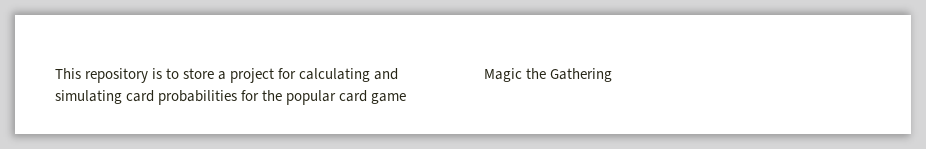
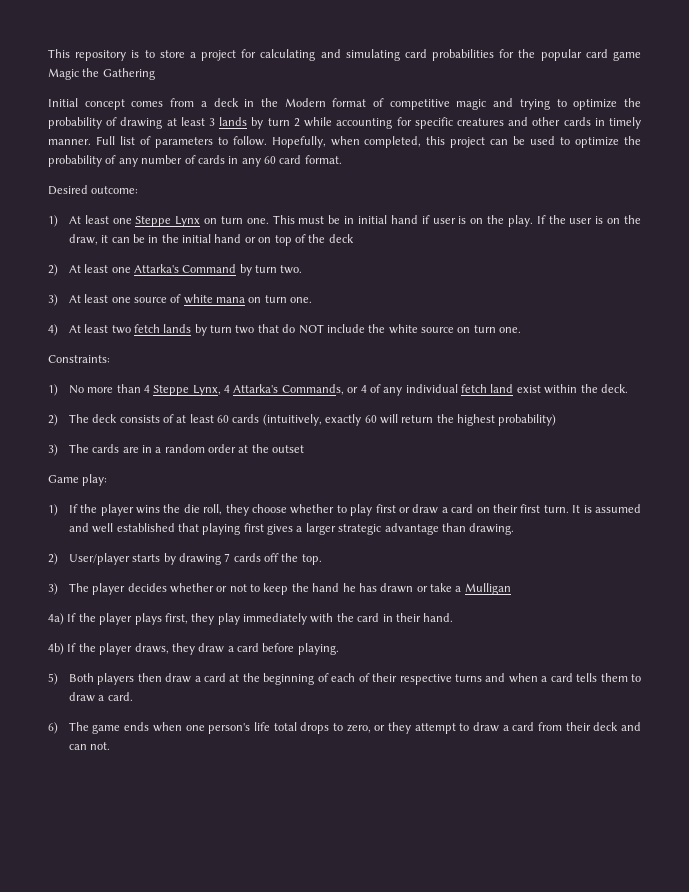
+ Initial concept comes from a deck in the Modern format of competitive magic and trying to optimize the probability of drawing at least 3 lands by turn 2 while accounting for specific creatures and other cards in timely manner. Full list of parameters to follow. Hopefully, when completed, this project can be used to optimize the probability of any number of cards in any 60 card format.
+ Desired outcome:
+ 1) At least one Steppe Lynx on turn one. This must be in initial hand if user is on the play. If the user is on the draw, it can be in the initial hand or on top of the deck
+ 2) At least one Attarka's Command by turn two.
+ 3) At least one source of white mana on turn one.
+ 4) At least two fetch lands by turn two that do NOT include the white source on turn one.
+ Constraints:
+ 1) No more than 4 Steppe Lynx, 4 Attarka's Commands, or 4 of any individual fetch land exist within the deck.
+ 2) The deck consists of at least 60 cards (intuitively, exactly 60 will return the highest probability)
+ 3) The cards are in a random order at the outset
+ Game play:
+ 1) If the player wins the die roll, they choose whether to play first or draw a card on their first turn. It is assumed and well established that playing first gives a larger strategic advantage than drawing.
+ 2) User/player starts by drawing 7 cards off the top.
+ 3) The player decides whether or not to keep the hand he has drawn or take a Mulligan
+ 4a) If the player plays first, they play immediately with the card in their hand.
+ 4b) If the player draws, they draw a card before playing.
+ 5) Both players then draw a card at the beginning of each of their respective turns and when a card tells them to draw a card.
+ 6) The game ends when one person's life total drops to zero, or they attempt to draw a card from their deck and can not.

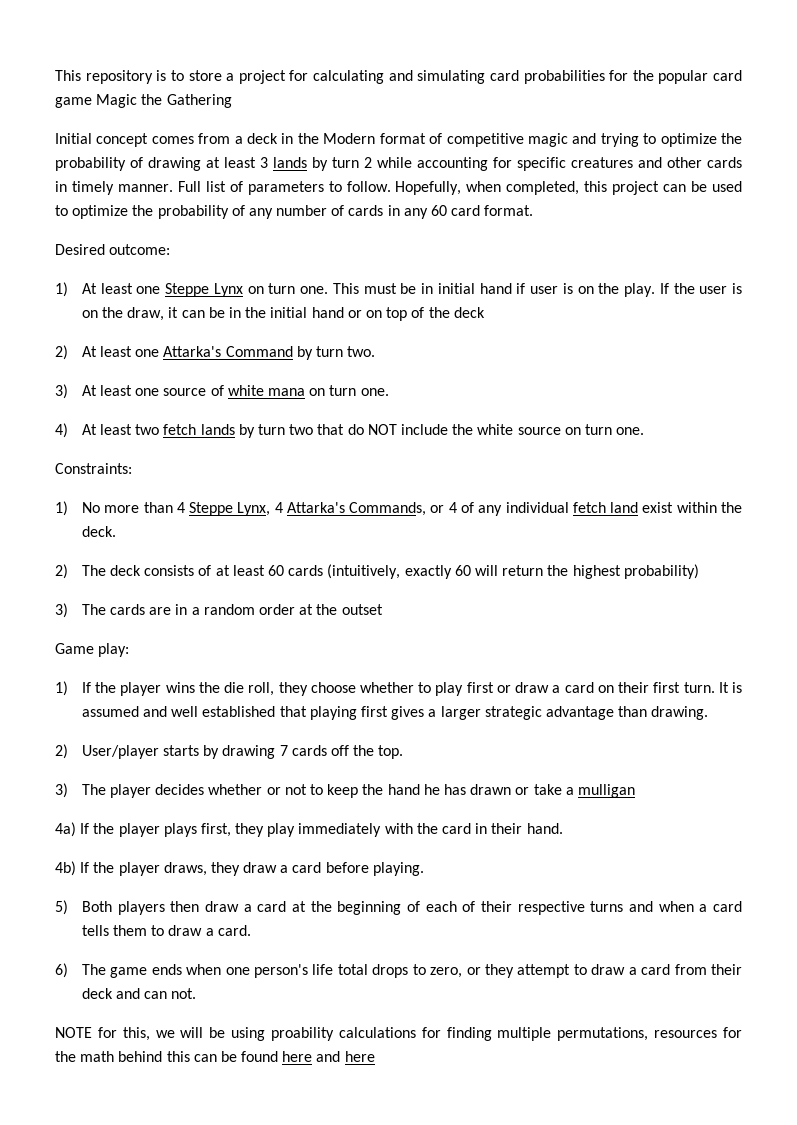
- 3) The player decides whether or not to keep the hand he has drawn or take a Mulligan
+ 3) The player decides whether or not to keep the hand he has drawn or take a mulligan
+ NOTE for this, we will be using proability calculations for finding multiple permutations, resources for the math behind this can be found here and here

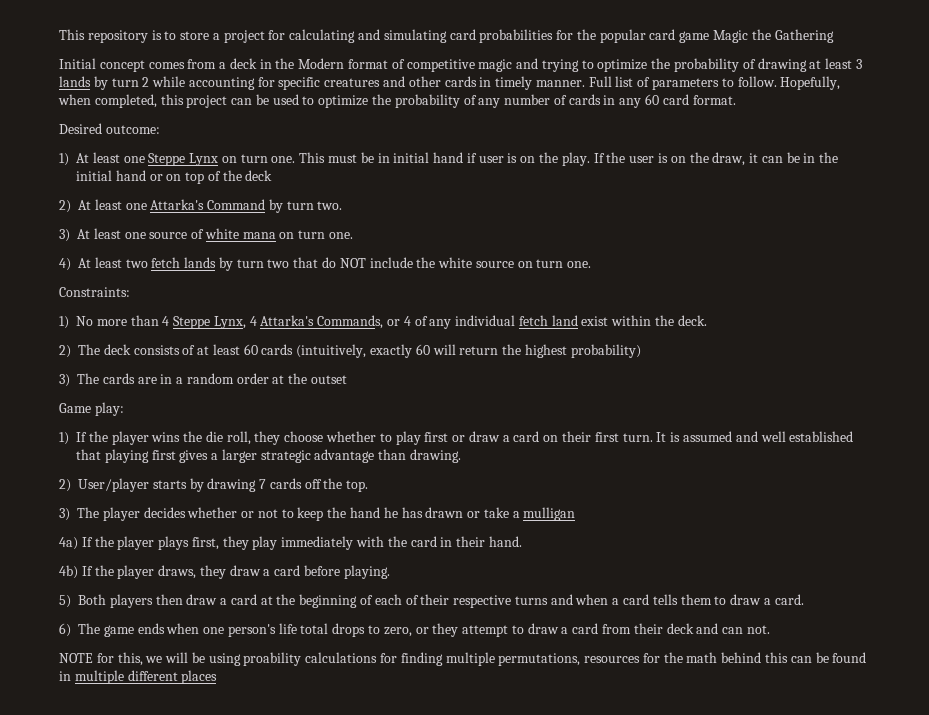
- NOTE for this, we will be using proability calculations for finding multiple permutations, resources for the math behind this can be found here and here
+ NOTE for this, we will be using proability calculations for finding multiple permutations, resources for the math behind this can be found in multiple different places

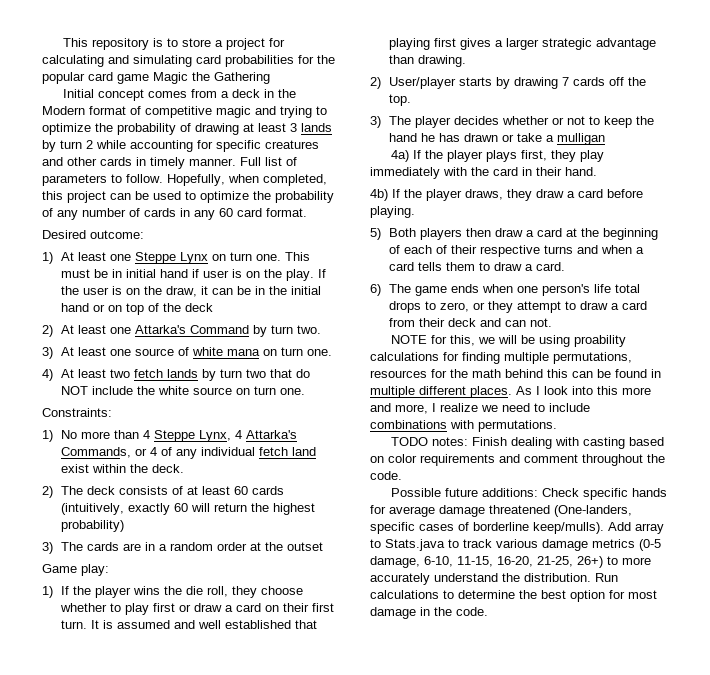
- NOTE for this, we will be using proability calculations for finding multiple permutations, resources for the math behind this can be found in multiple different places
+ NOTE for this, we will be using proability calculations for finding multiple permutations, resources for the math behind this can be found in multiple different places. As I look into this more and more, I realize we need to include combinations with permutations.
+ TODO notes: Finish dealing with casting based on color requirements and comment throughout the code.
+ Possible future additions: Check specific hands for average damage threatened (One-landers, specific cases of borderline keep/mulls). Add array to Stats.java to track various damage metrics (0-5 damage, 6-10, 11-15, 16-20, 21-25, 26+) to more accurately understand the distribution. Run calculations to determine the best option for most damage in the code.

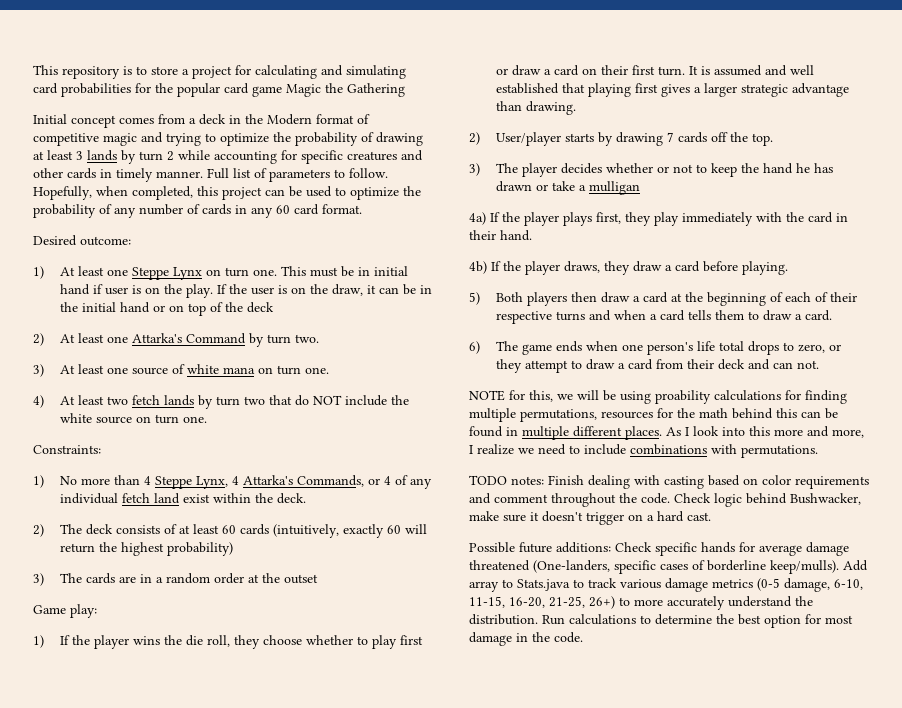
+ Check logic behind Bushwacker, make sure it doesn't trigger on a hard cast.

